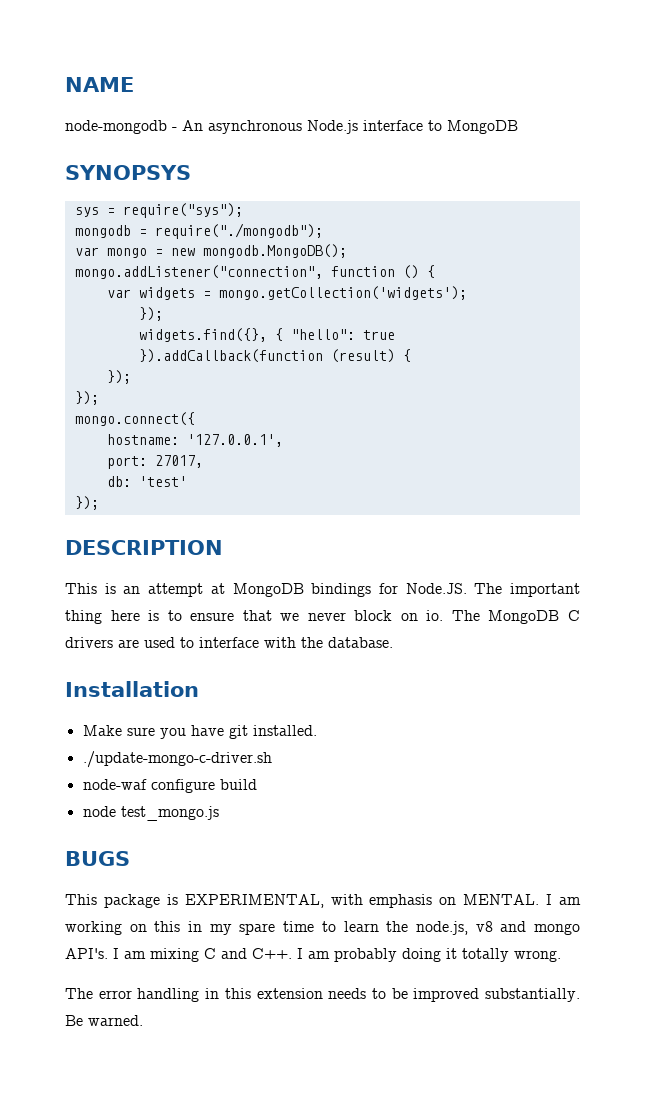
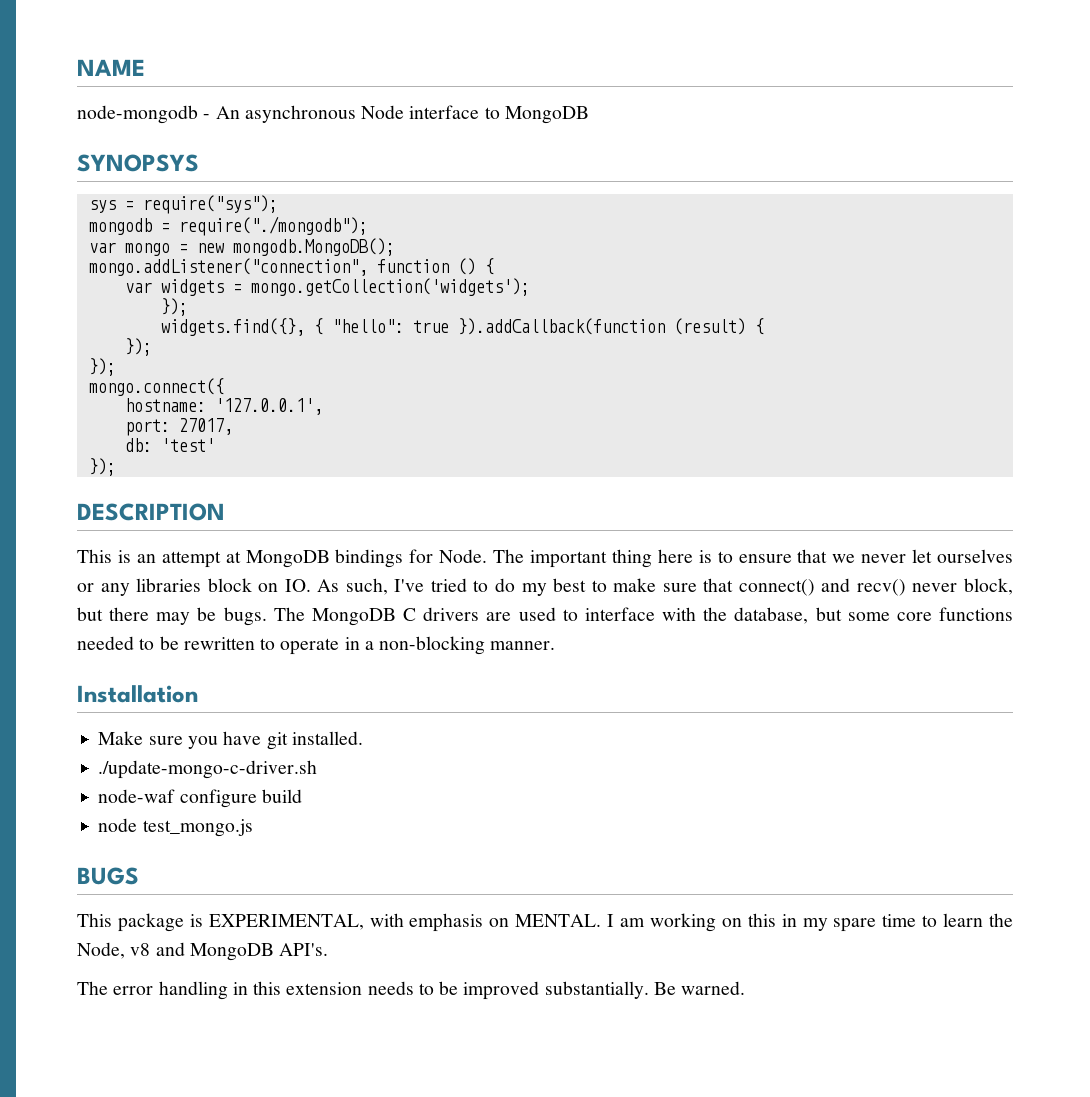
- node-mongodb - An asynchronous Node.js interface to MongoDB
+ node-mongodb - An asynchronous Node interface to MongoDB
- This is an attempt at MongoDB bindings for Node.JS. The important thing here is to ensure that we never block on io.
+ This is an attempt at MongoDB bindings for Node. The important thing here is to ensure that we never let ourselves or any libraries block on IO. As such, I've tried to do my best to make sure that connect() and recv() never block, but there may be bugs.
- The MongoDB C drivers are used to interface with the database.
+ The MongoDB C drivers are used to interface with the database, but some core functions needed to be rewritten to operate in a non-blocking manner.
- I am working on this in my spare time to learn the node.js, v8 and mongo API's. I am mixing C and C++. I am probably doing it totally wrong.
+ I am working on this in my spare time to learn the Node, v8 and MongoDB API's.

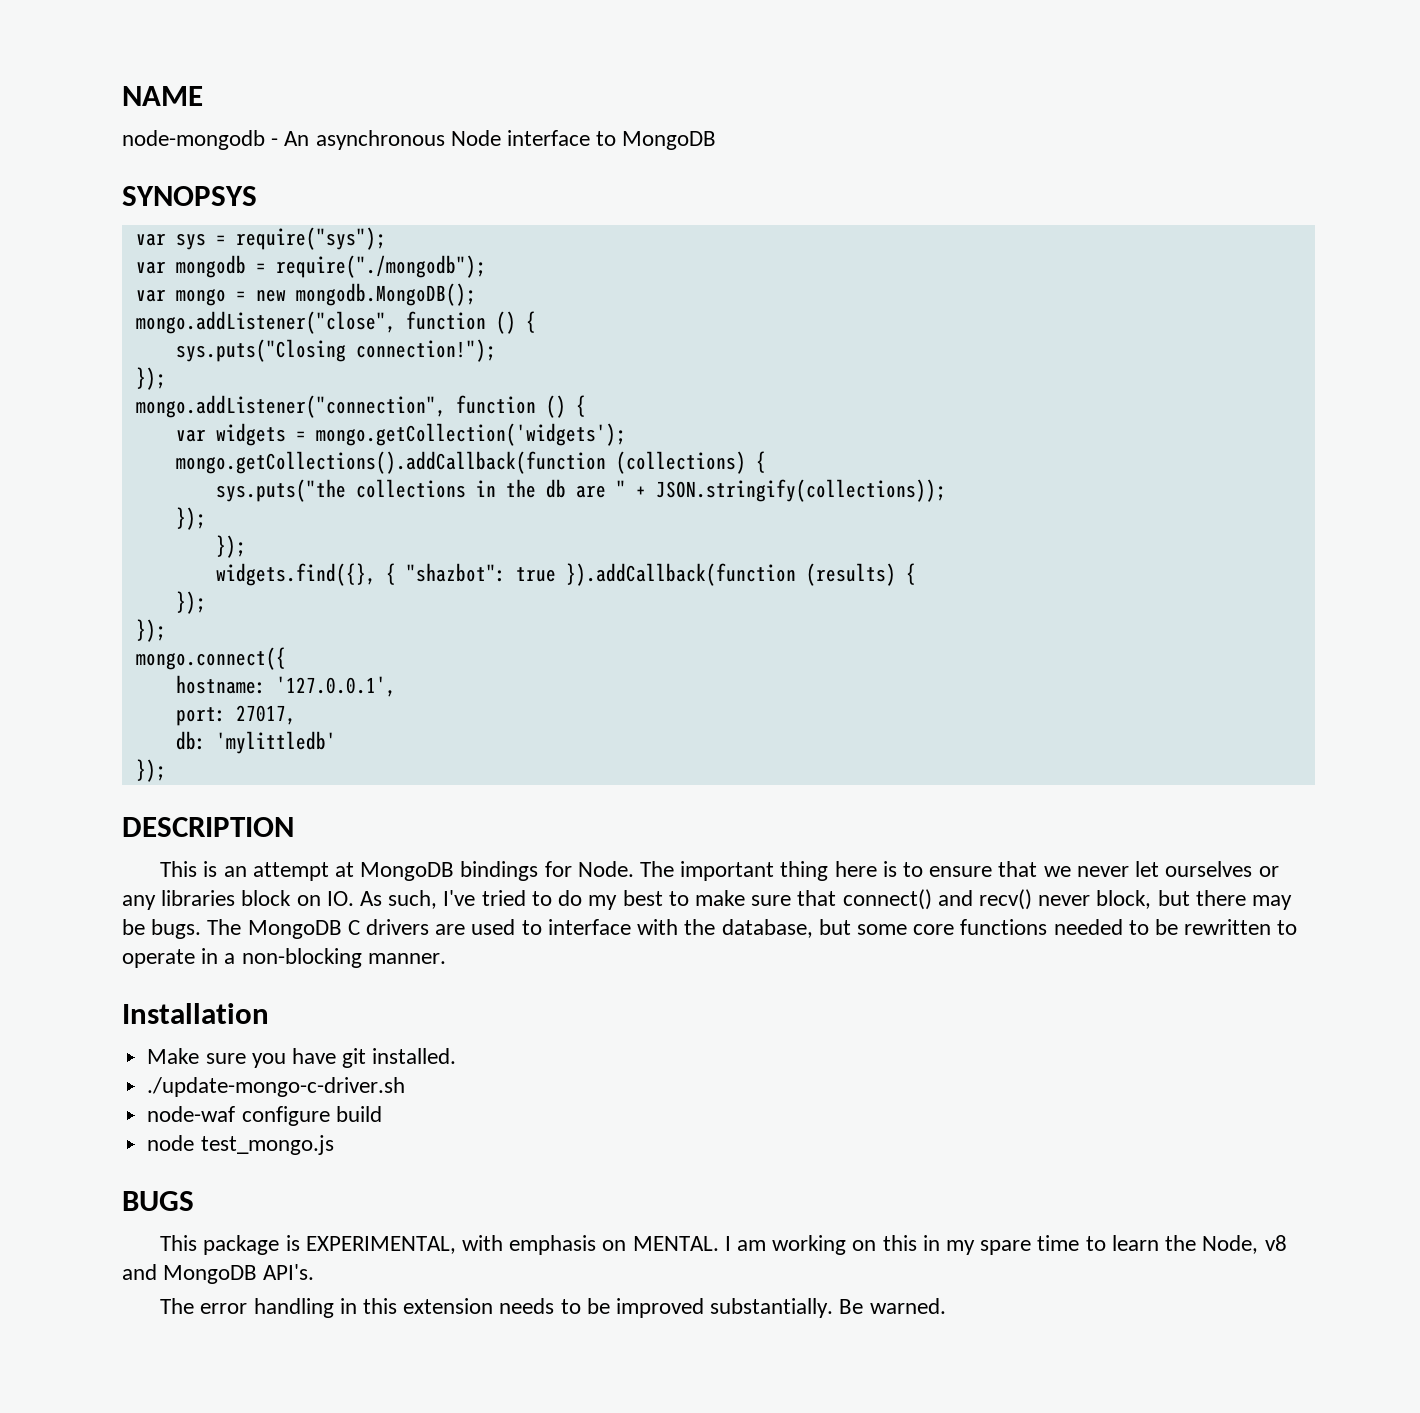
- sys = require("sys");
+ var sys = require("sys");
- mongodb = require("./mongodb");
+ var mongodb = require("./mongodb");
+ mongo.addListener("close", function () {
+ sys.puts("Closing connection!");
+ });
+ mongo.getCollections().addCallback(function (collections) {
+ sys.puts("the collections in the db are " + JSON.stringify(collections));
+ });
- widgets.find({}, { "hello": true }).addCallback(function (result) {
+ widgets.find({}, { "shazbot": true }).addCallback(function (results) {
- db: 'test'
+ db: 'mylittledb'

